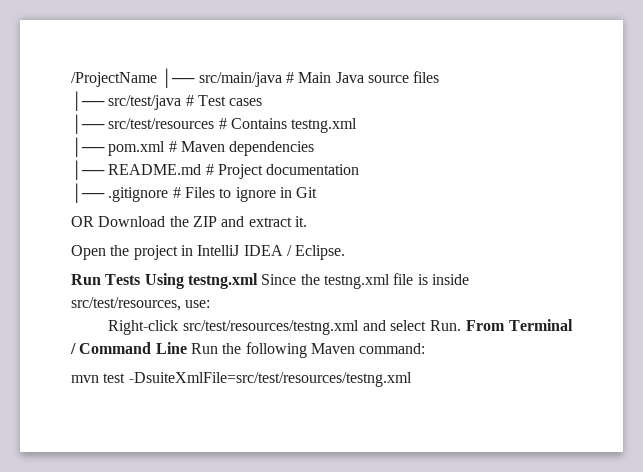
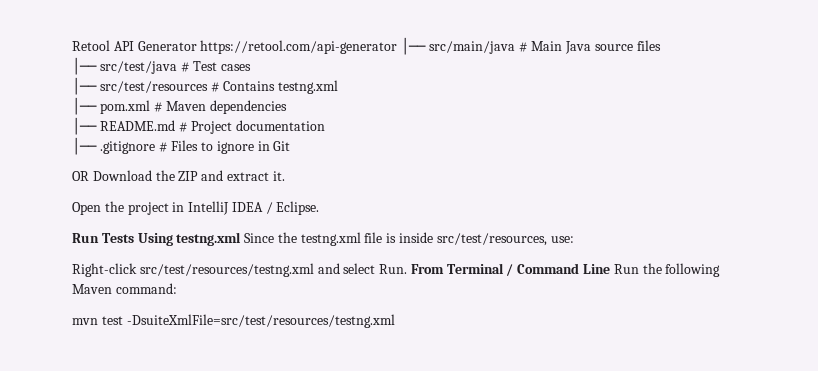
- /ProjectName │── src/main/java # Main Java source files
+ Retool API Generator https://retool.com/api-generator │── src/main/java # Main Java source files

